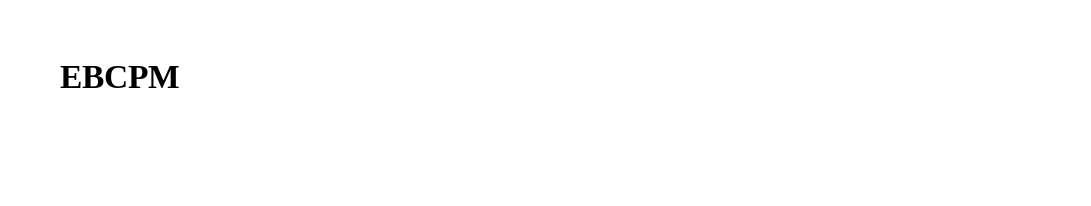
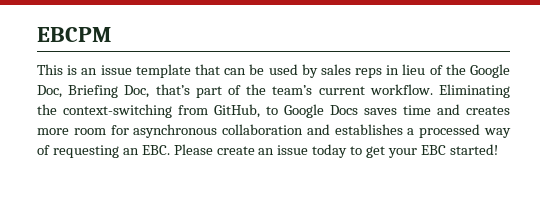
+ This is an issue template that can be used by sales reps in lieu of the Google Doc, Briefing Doc, that’s part of the team’s current workflow. Eliminating the context-switching from GitHub, to Google Docs saves time and creates more room for asynchronous collaboration and establishes a processed way of requesting an EBC. Please create an issue today to get your EBC started!

